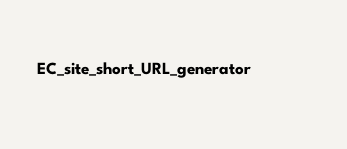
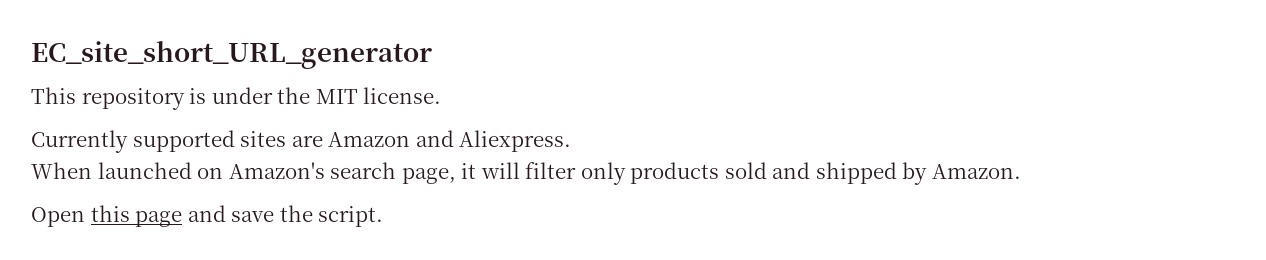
+ This repository is under the MIT license.
+ Currently supported sites are Amazon and Aliexpress.
+ When launched on Amazon's search page, it will filter only products sold and shipped by Amazon.
+ Open this page and save the script.

